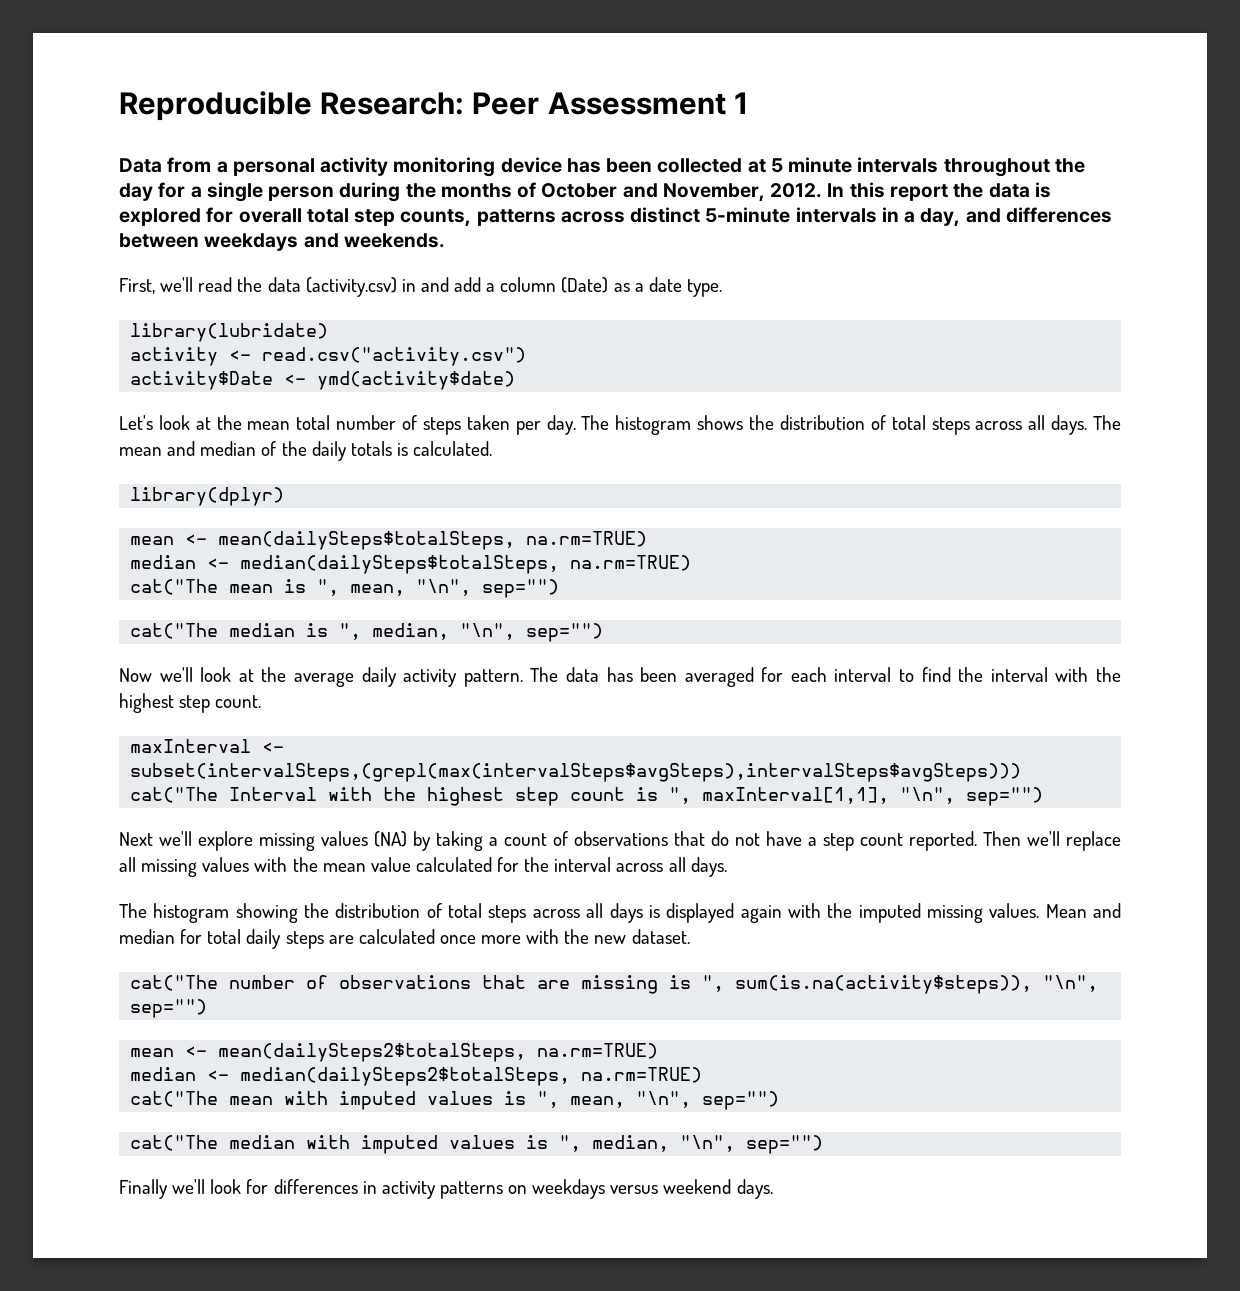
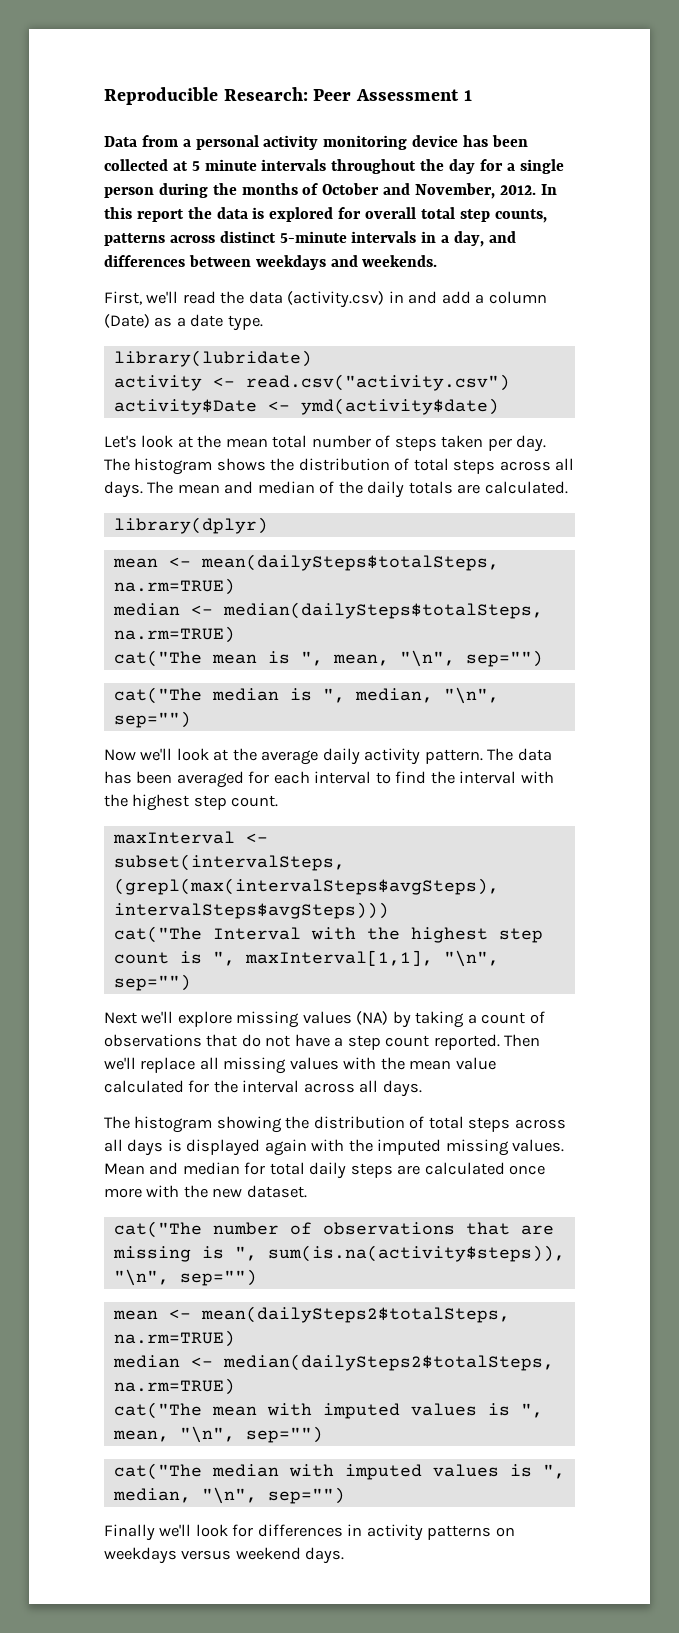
- The mean and median of the daily totals is calculated.
+ The mean and median of the daily totals are calculated.

